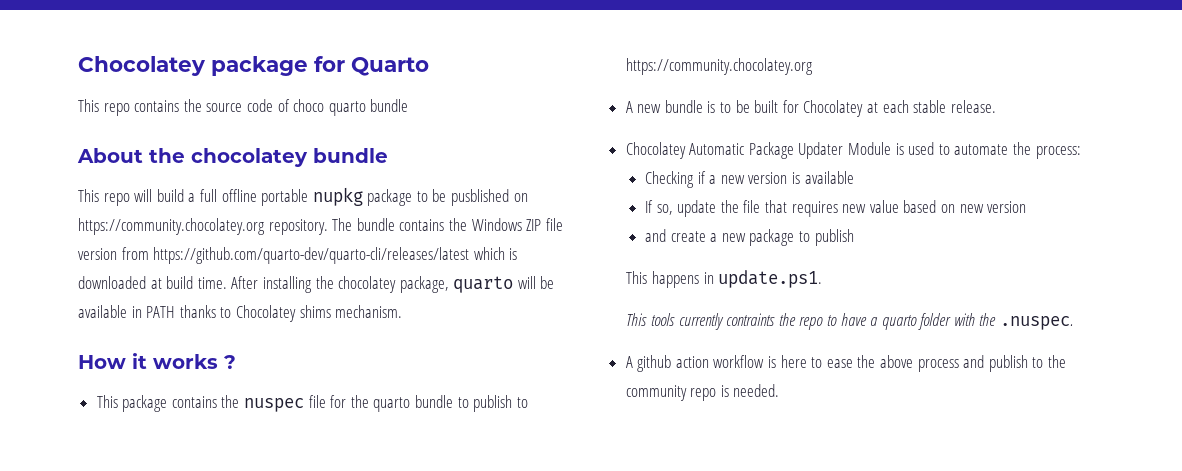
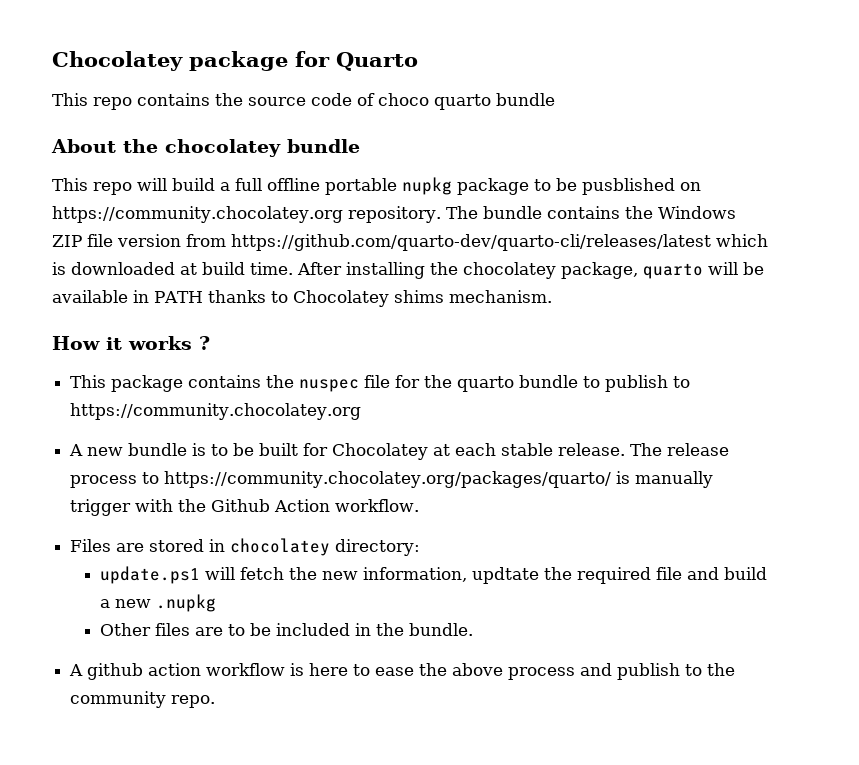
- A new bundle is to be built for Chocolatey at each stable release.
- Chocolatey Automatic Package Updater Module is used to automate the process:
- Checking if a new version is available
- If so, update the file that requires new value based on new version
- and create a new package to publish
- This happens in update.ps1.
- This tools currently contraints the repo to have a quarto folder with the .nuspec.
+ A new bundle is to be built for Chocolatey at each stable release. The release process to https://community.chocolatey.org/packages/quarto/ is manually trigger with the Github Action workflow.
+ Files are stored in chocolatey directory:
+ update.ps1 will fetch the new information, updtate the required file and build a new .nupkg
+ Other files are to be included in the bundle.
- A github action workflow is here to ease the above process and publish to the community repo is needed.
+ A github action workflow is here to ease the above process and publish to the community repo.

